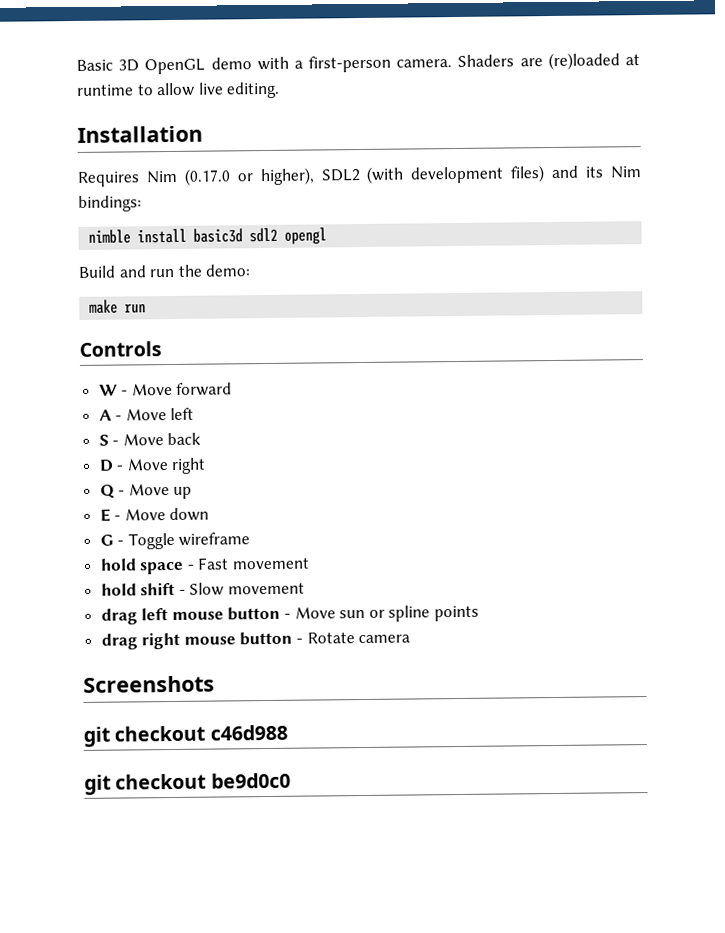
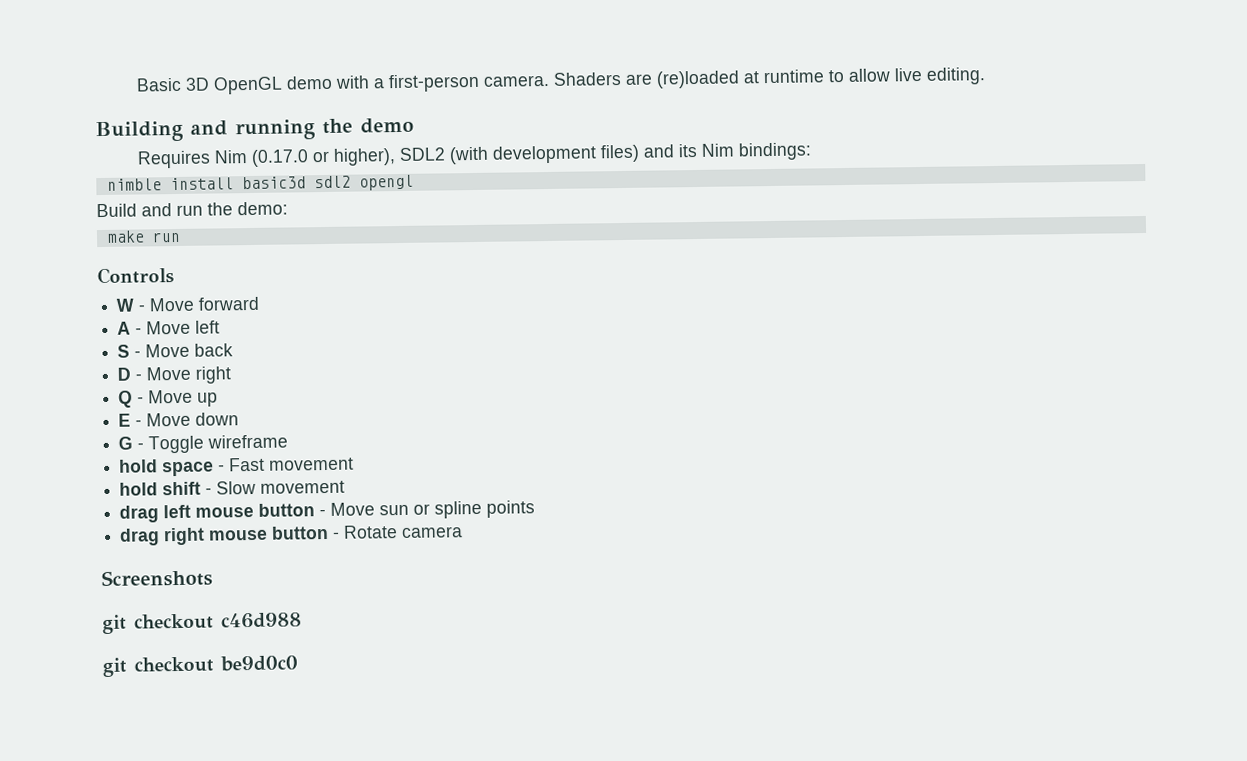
- Installation
+ Building and running the demo

